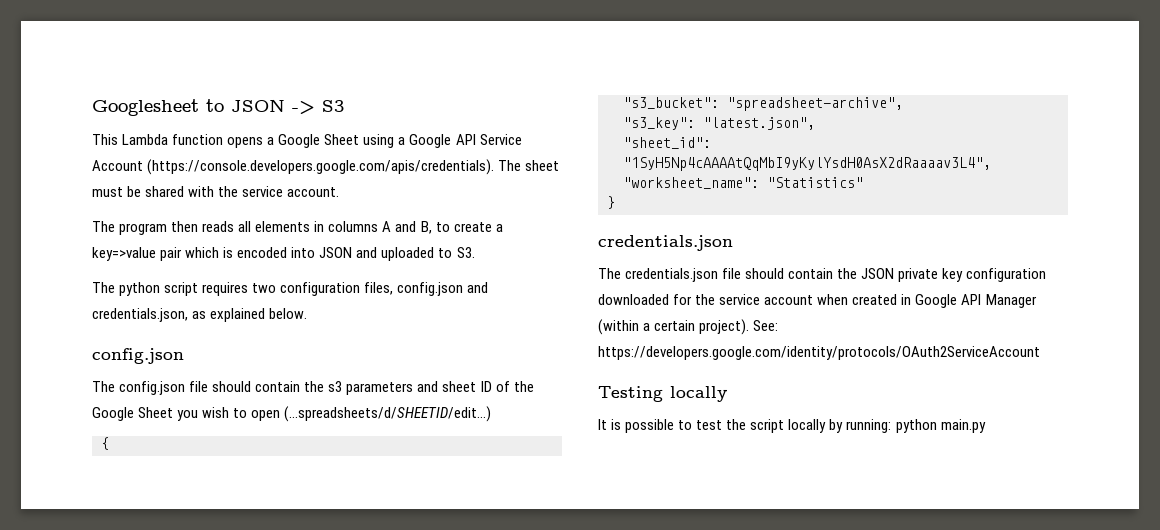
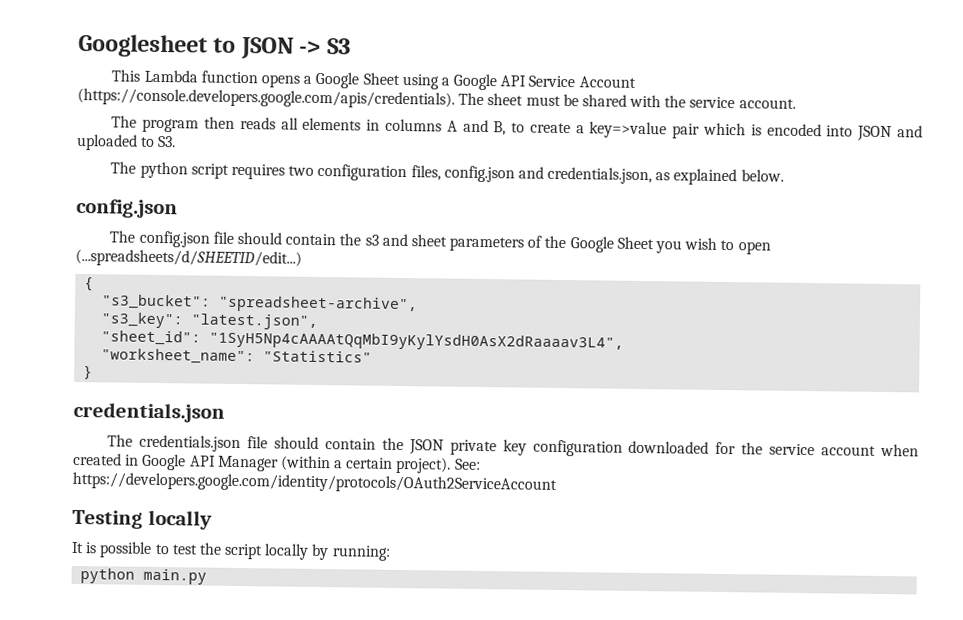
- The config.json file should contain the s3 parameters and sheet ID of the Google Sheet you wish to open (...spreadsheets/d/SHEETID/edit...)
+ The config.json file should contain the s3 and sheet parameters of the Google Sheet you wish to open (...spreadsheets/d/SHEETID/edit...)
- It is possible to test the script locally by running: python main.py
+ It is possible to test the script locally by running:
+ python main.py

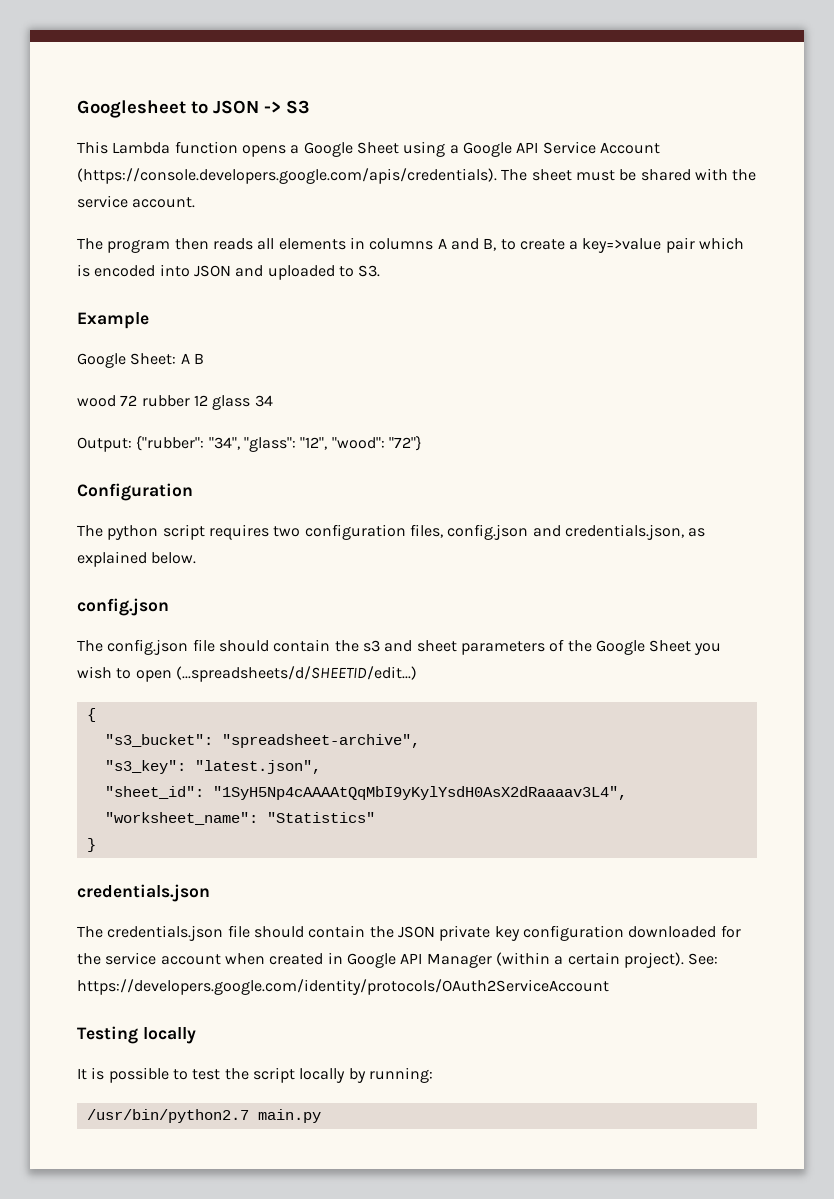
+ Example
+ Google Sheet: A B
+ wood 72 rubber 12 glass 34
+ Output: {"rubber": "34", "glass": "12", "wood": "72"}
+ Configuration
- python main.py
+ /usr/bin/python2.7 main.py

